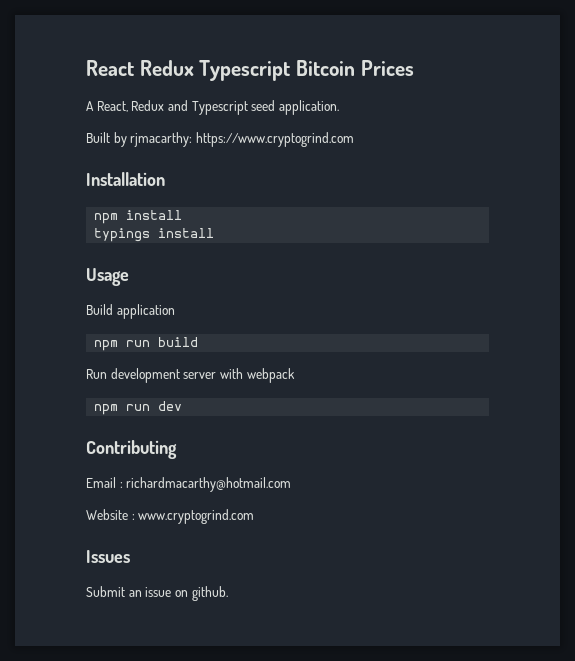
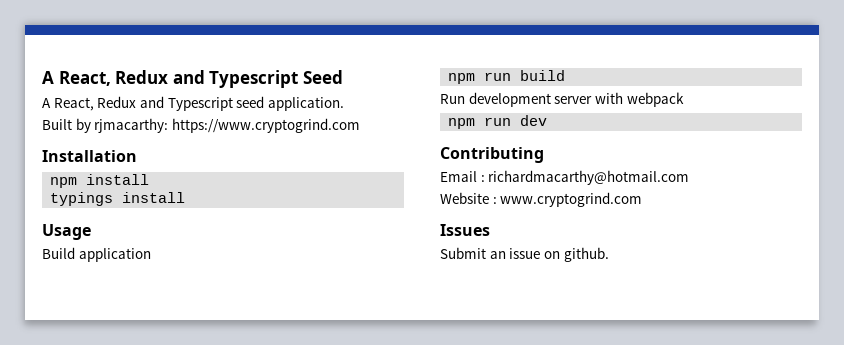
- React Redux Typescript Bitcoin Prices
+ A React, Redux and Typescript Seed

